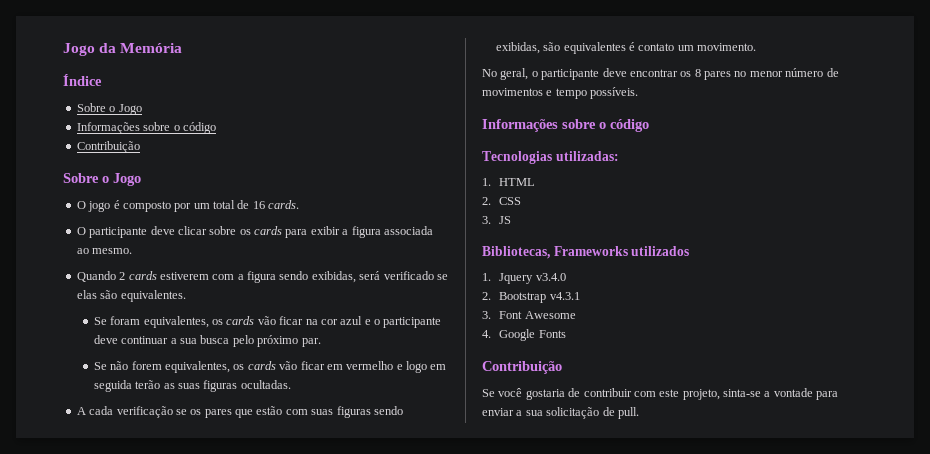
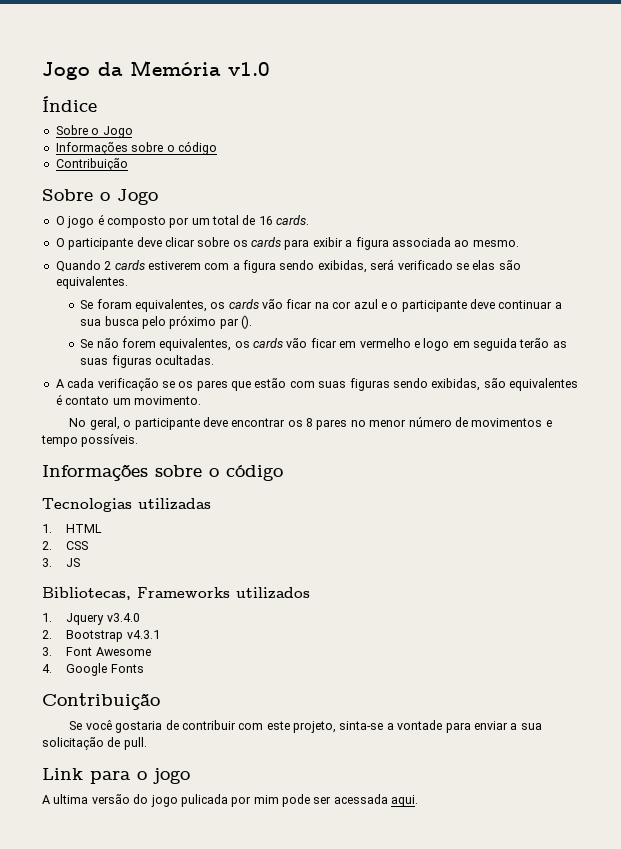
- Jogo da Memória
+ Jogo da Memória v1.0
- Se foram equivalentes, os cards vão ficar na cor azul e o participante deve continuar a sua busca pelo próximo par.
+ Se foram equivalentes, os cards vão ficar na cor azul e o participante deve continuar a sua busca pelo próximo par ().
- Tecnologias utilizadas:
+ Tecnologias utilizadas
+ Link para o jogo
+ A ultima versão do jogo pulicada por mim pode ser acessada aqui.

